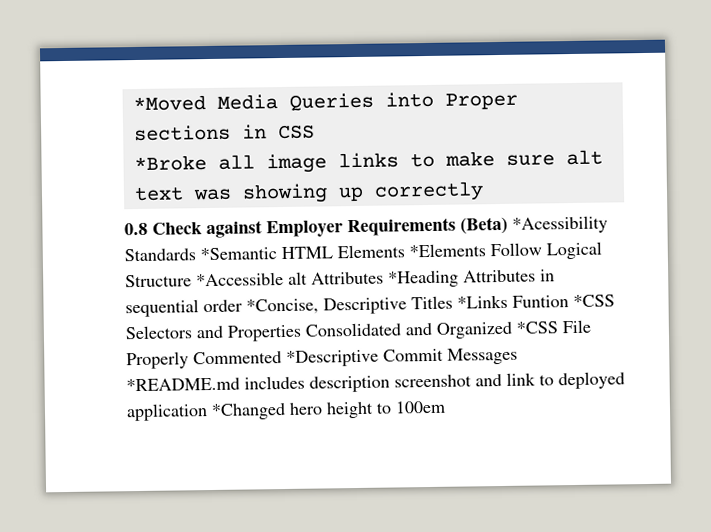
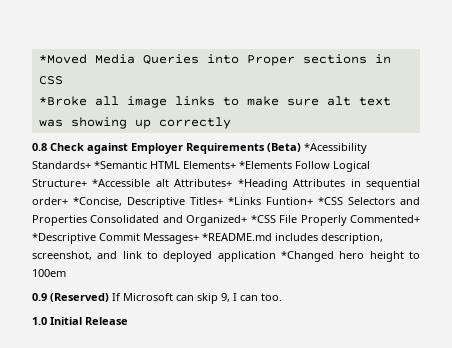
- 0.8 Check against Employer Requirements (Beta) *Acessibility Standards *Semantic HTML Elements *Elements Follow Logical Structure *Accessible alt Attributes *Heading Attributes in sequential order *Concise, Descriptive Titles *Links Funtion *CSS Selectors and Properties Consolidated and Organized *CSS File Properly Commented *Descriptive Commit Messages *README.md includes description screenshot and link to deployed application *Changed hero height to 100em
+ 0.8 Check against Employer Requirements (Beta) *Acessibility Standards+ *Semantic HTML Elements+ *Elements Follow Logical Structure+ *Accessible alt Attributes+ *Heading Attributes in sequential order+ *Concise, Descriptive Titles+ *Links Funtion+ *CSS Selectors and Properties Consolidated and Organized+ *CSS File Properly Commented+ *Descriptive Commit Messages+ *README.md includes description, screenshot, and link to deployed application *Changed hero height to 100em
+ 0.9 (Reserved) If Microsoft can skip 9, I can too.
+ 1.0 Initial Release

